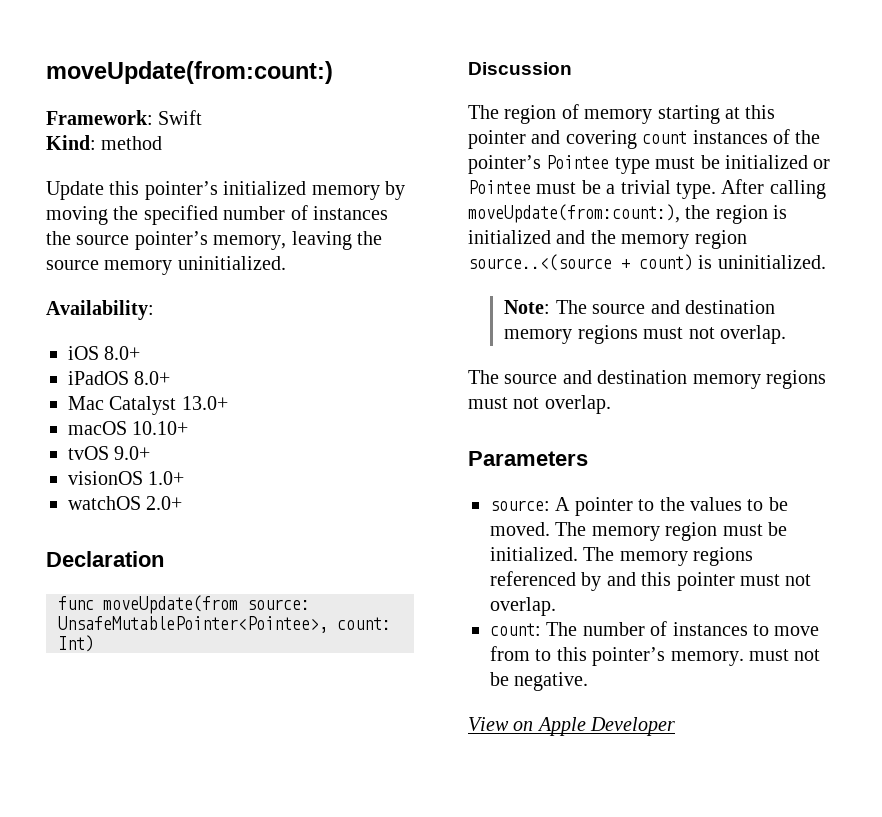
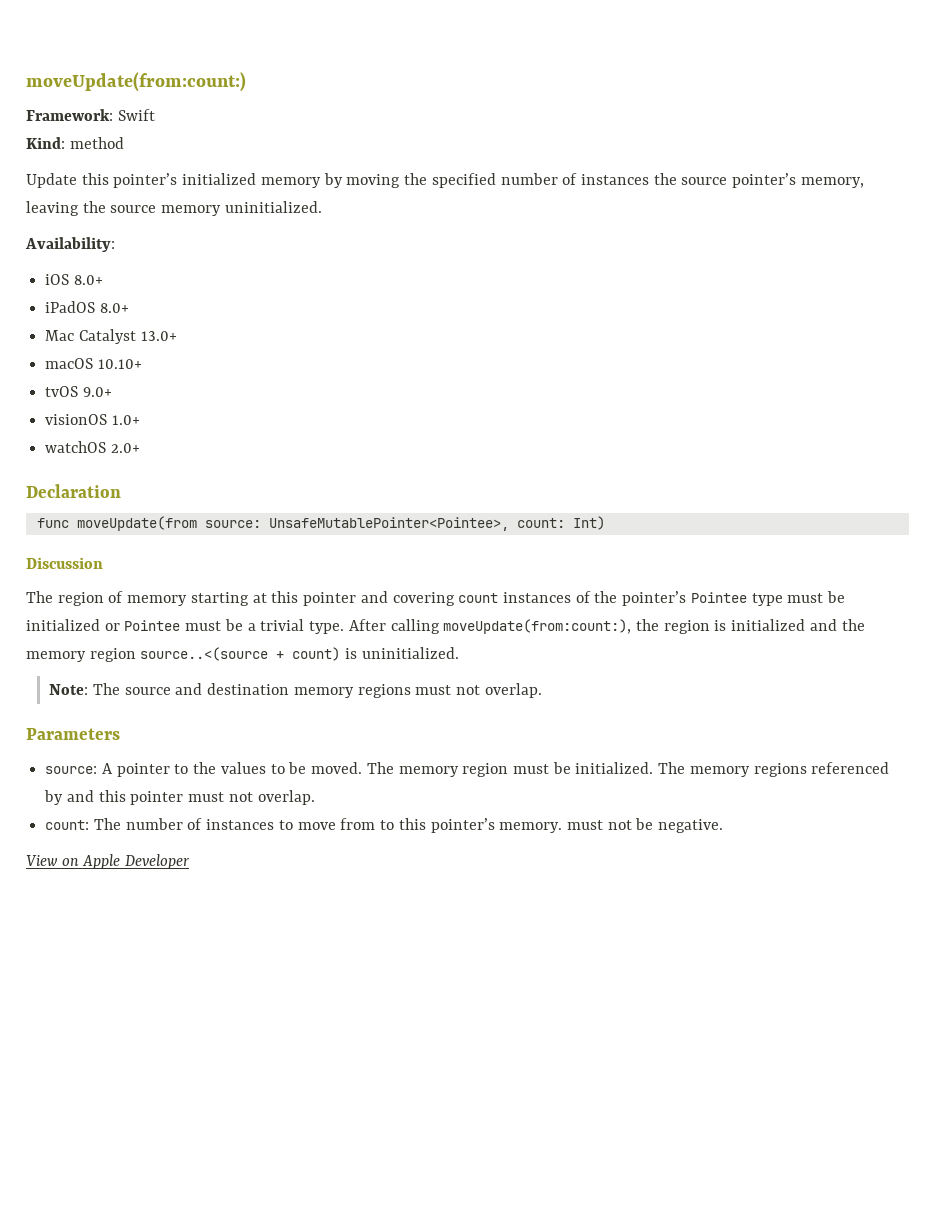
  Note: The source and destination memory regions must not overlap.
- The source and destination memory regions must not overlap.

